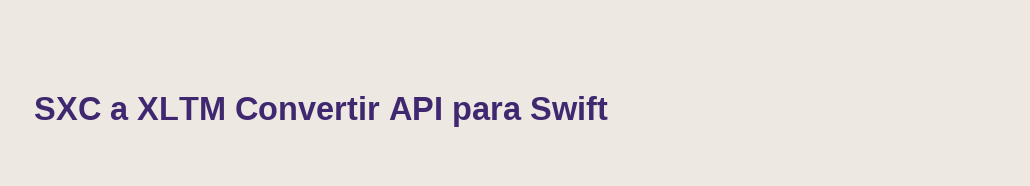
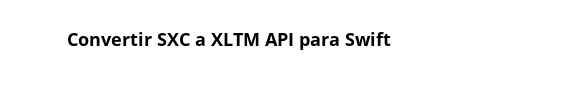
- SXC a XLTM Convertir API para Swift
+ Convertir SXC a XLTM API para Swift

